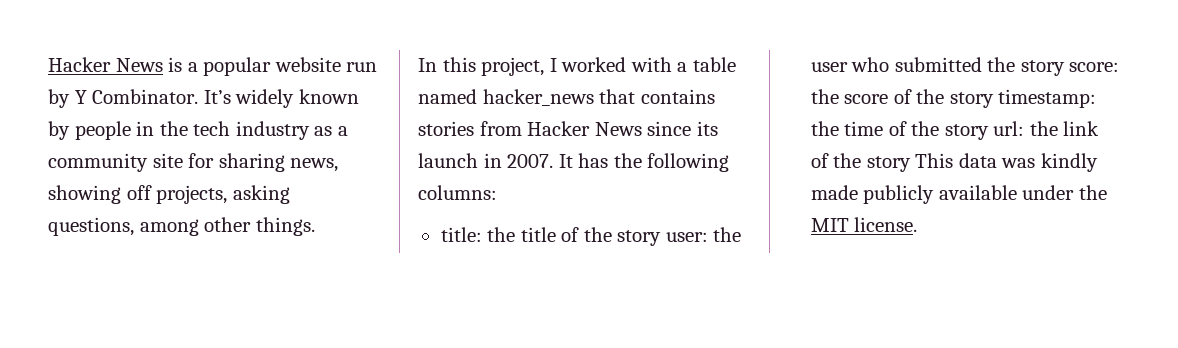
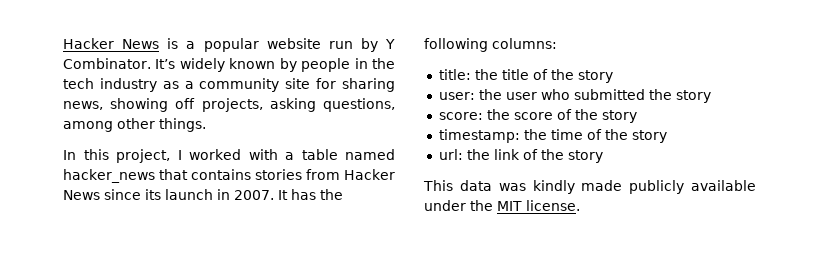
- title: the title of the story user: the user who submitted the story score: the score of the story timestamp: the time of the story url: the link of the story This data was kindly made publicly available under the MIT license.
+ title: the title of the story
+ user: the user who submitted the story
+ score: the score of the story
+ timestamp: the time of the story
+ url: the link of the story
+ This data was kindly made publicly available under the MIT license.

